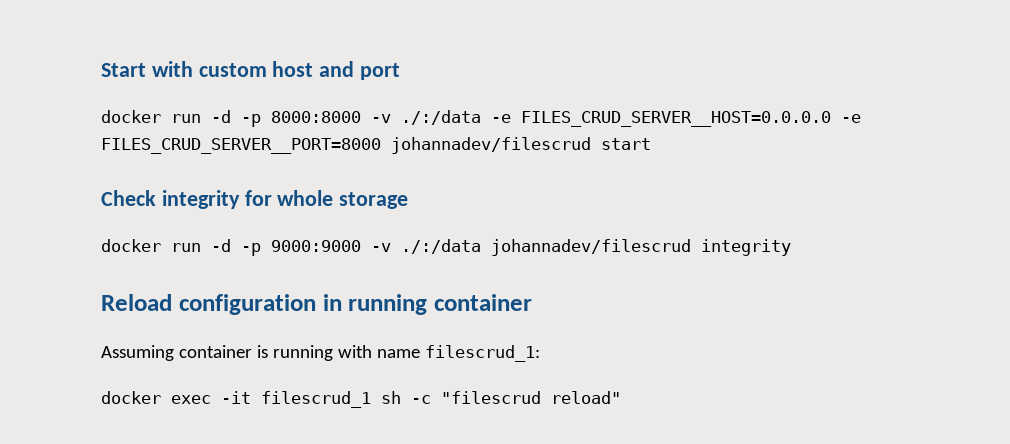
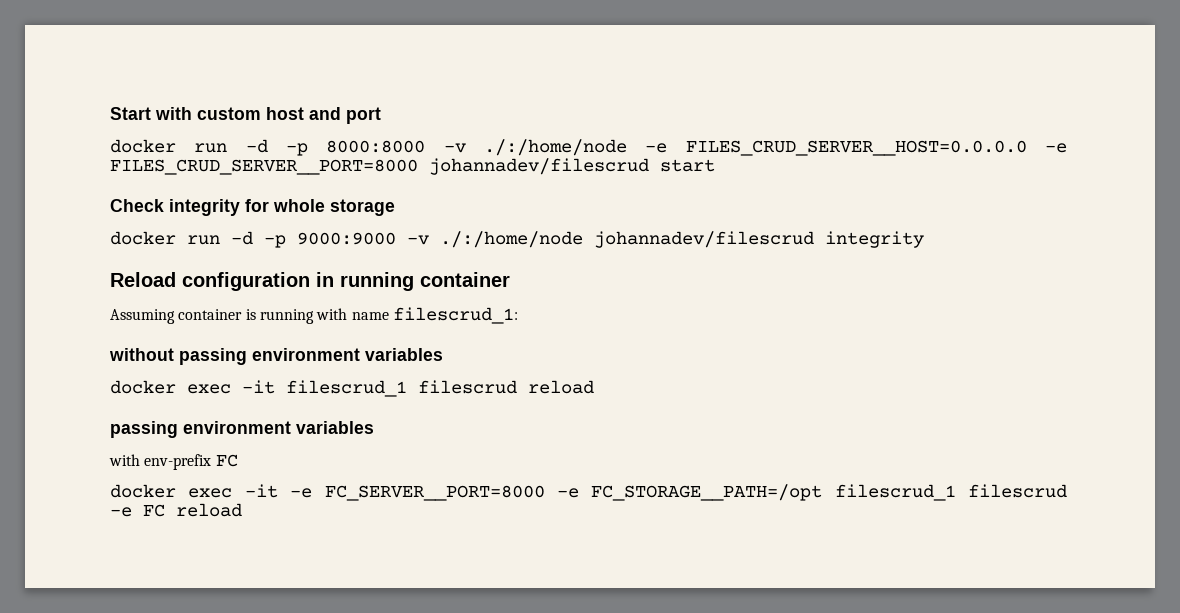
- docker run -d -p 8000:8000 -v ./:/data -e FILES_CRUD_SERVER__HOST=0.0.0.0 -e FILES_CRUD_SERVER__PORT=8000 johannadev/filescrud start
+ docker run -d -p 8000:8000 -v ./:/home/node -e FILES_CRUD_SERVER__HOST=0.0.0.0 -e FILES_CRUD_SERVER__PORT=8000 johannadev/filescrud start
- docker run -d -p 9000:9000 -v ./:/data johannadev/filescrud integrity
+ docker run -d -p 9000:9000 -v ./:/home/node johannadev/filescrud integrity
+ without passing environment variables
- docker exec -it filescrud_1 sh -c "filescrud reload"
+ docker exec -it filescrud_1 filescrud reload
+ passing environment variables
+ with env-prefix FC
+ docker exec -it -e FC_SERVER__PORT=8000 -e FC_STORAGE__PATH=/opt filescrud_1 filescrud -e FC reload

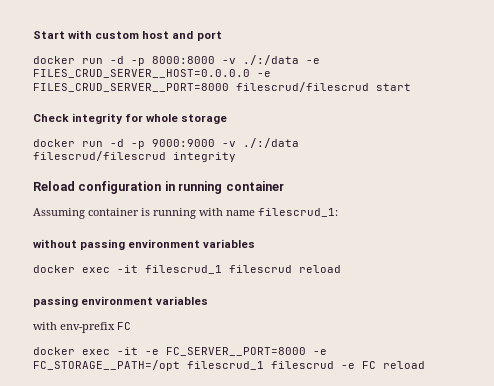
- docker run -d -p 8000:8000 -v ./:/home/node -e FILES_CRUD_SERVER__HOST=0.0.0.0 -e FILES_CRUD_SERVER__PORT=8000 johannadev/filescrud start
+ docker run -d -p 8000:8000 -v ./:/data -e FILES_CRUD_SERVER__HOST=0.0.0.0 -e FILES_CRUD_SERVER__PORT=8000 filescrud/filescrud start
- docker run -d -p 9000:9000 -v ./:/home/node johannadev/filescrud integrity
+ docker run -d -p 9000:9000 -v ./:/data filescrud/filescrud integrity

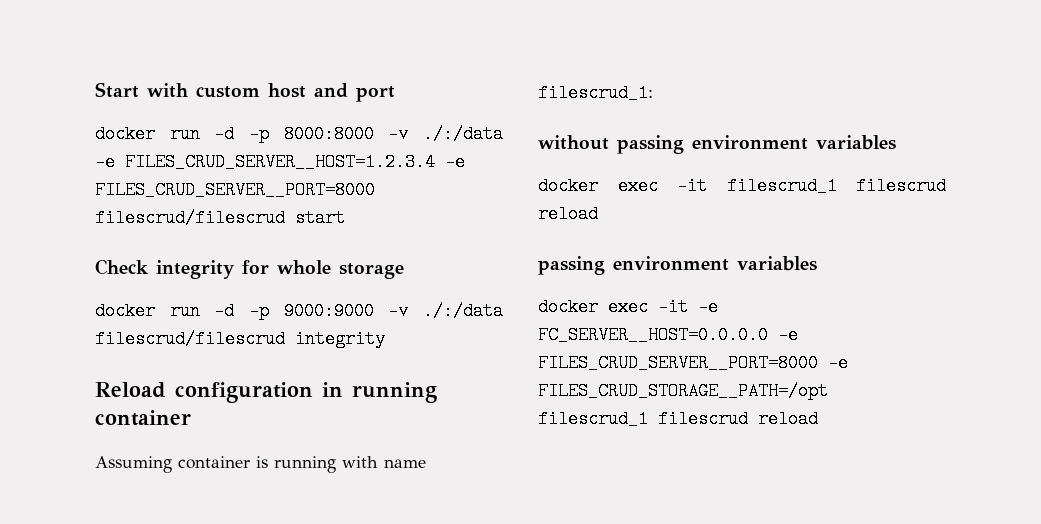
- docker run -d -p 8000:8000 -v ./:/data -e FILES_CRUD_SERVER__HOST=0.0.0.0 -e FILES_CRUD_SERVER__PORT=8000 filescrud/filescrud start
+ docker run -d -p 8000:8000 -v ./:/data -e FILES_CRUD_SERVER__HOST=1.2.3.4 -e FILES_CRUD_SERVER__PORT=8000 filescrud/filescrud start
- with env-prefix FC
- docker exec -it -e FC_SERVER__PORT=8000 -e FC_STORAGE__PATH=/opt filescrud_1 filescrud -e FC reload
+ docker exec -it -e FC_SERVER__HOST=0.0.0.0 -e FILES_CRUD_SERVER__PORT=8000 -e FILES_CRUD_STORAGE__PATH=/opt filescrud_1 filescrud reload

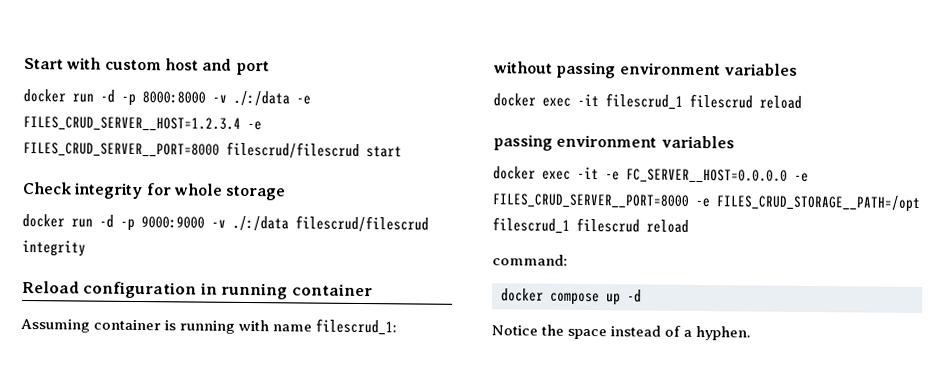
+ command:
+ docker compose up -d
+ Notice the space instead of a hyphen.

